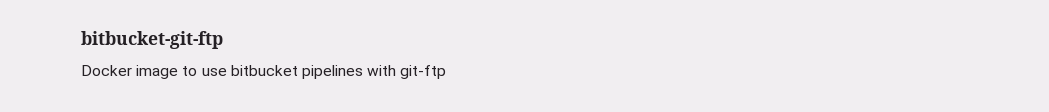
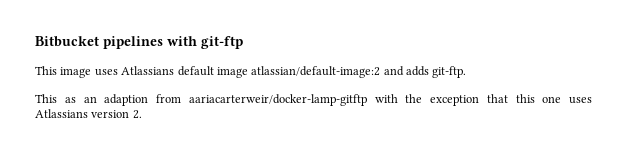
- bitbucket-git-ftp
- Docker image to use bitbucket pipelines with git-ftp
+ Bitbucket pipelines with git-ftp
+ This image uses Atlassians default image atlassian/default-image:2 and adds git-ftp.
+ This as an adaption from aariacarterweir/docker-lamp-gitftp with the exception that this one uses Atlassians version 2.

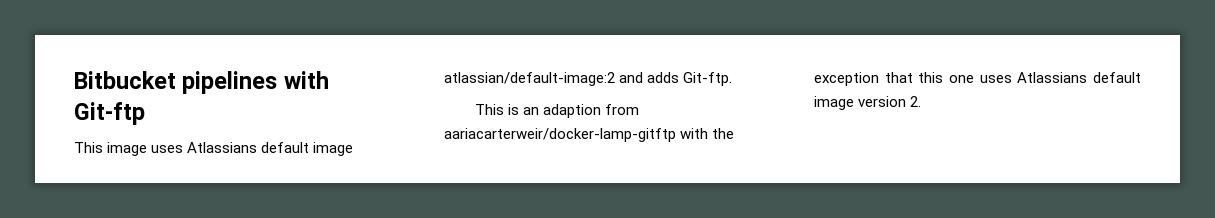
- Bitbucket pipelines with git-ftp
+ Bitbucket pipelines with Git-ftp
- This image uses Atlassians default image atlassian/default-image:2 and adds git-ftp.
- This as an adaption from aariacarterweir/docker-lamp-gitftp with the exception that this one uses Atlassians version 2.
+ This image uses Atlassians default image atlassian/default-image:2 and adds Git-ftp.
+ This is an adaption from aariacarterweir/docker-lamp-gitftp with the exception that this one uses Atlassians default image version 2.

